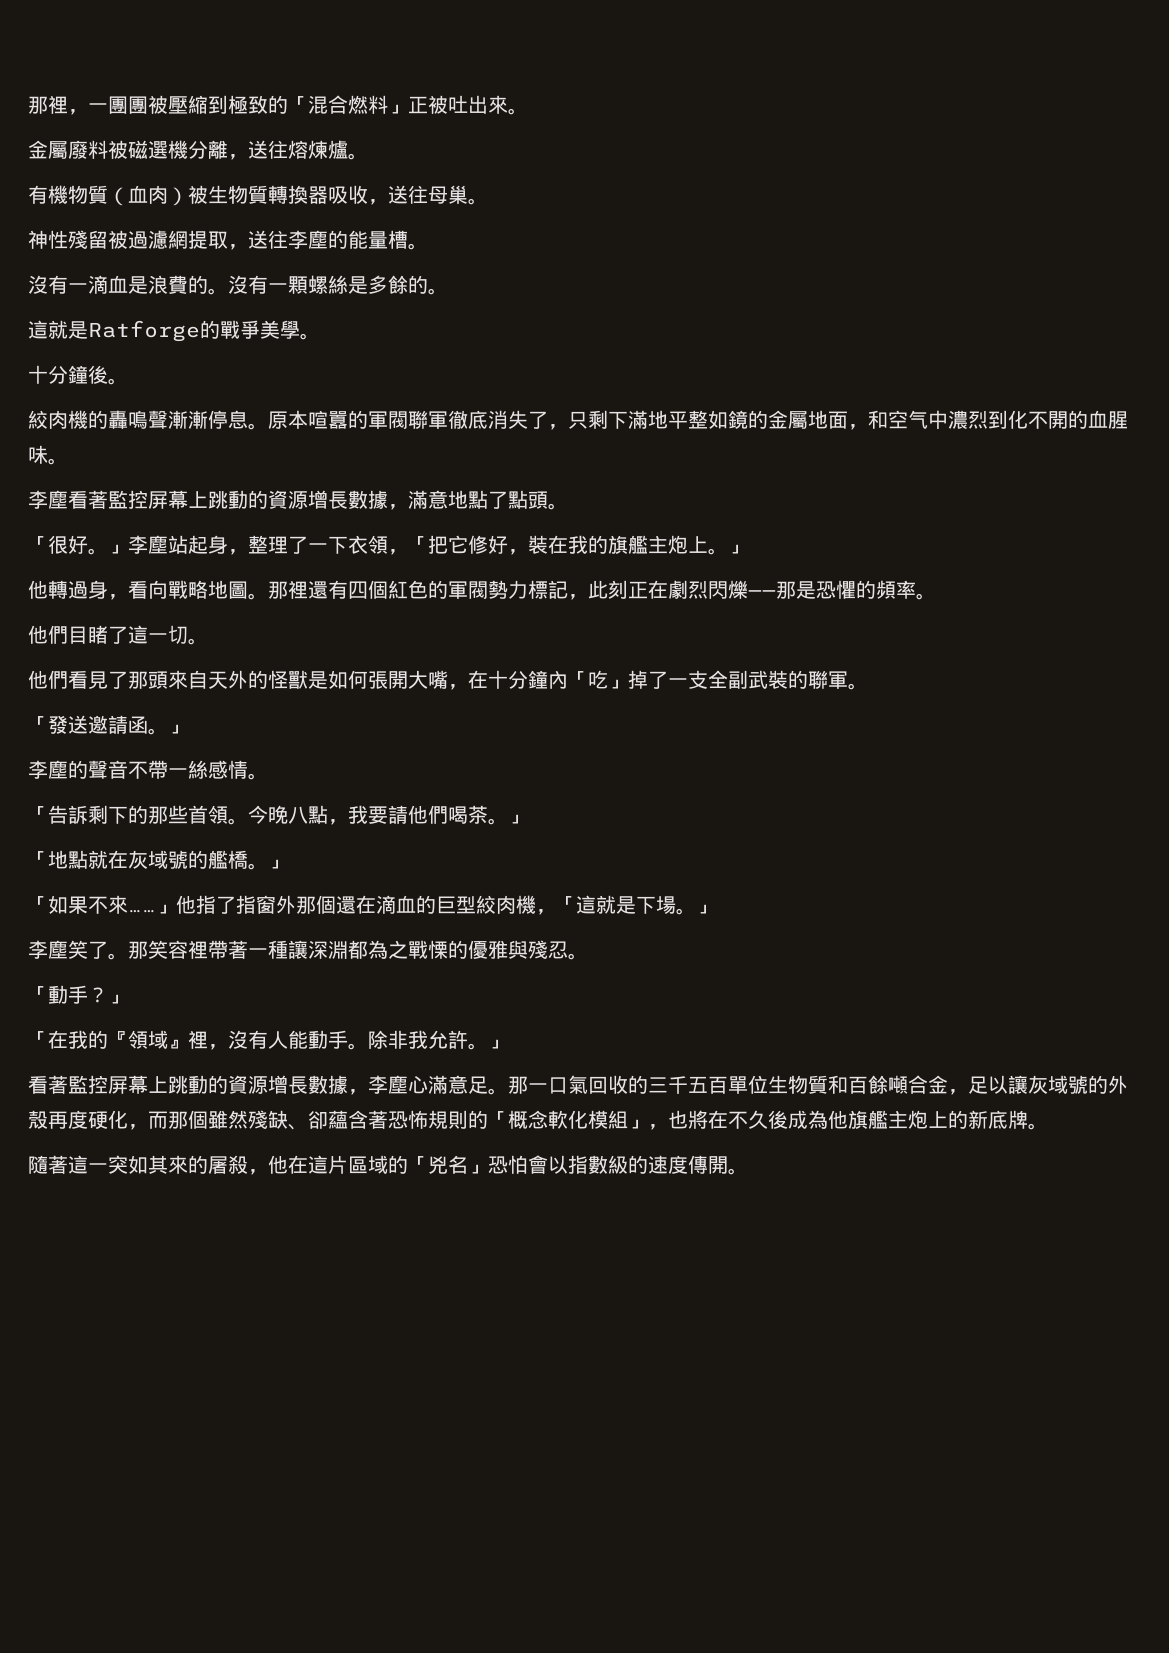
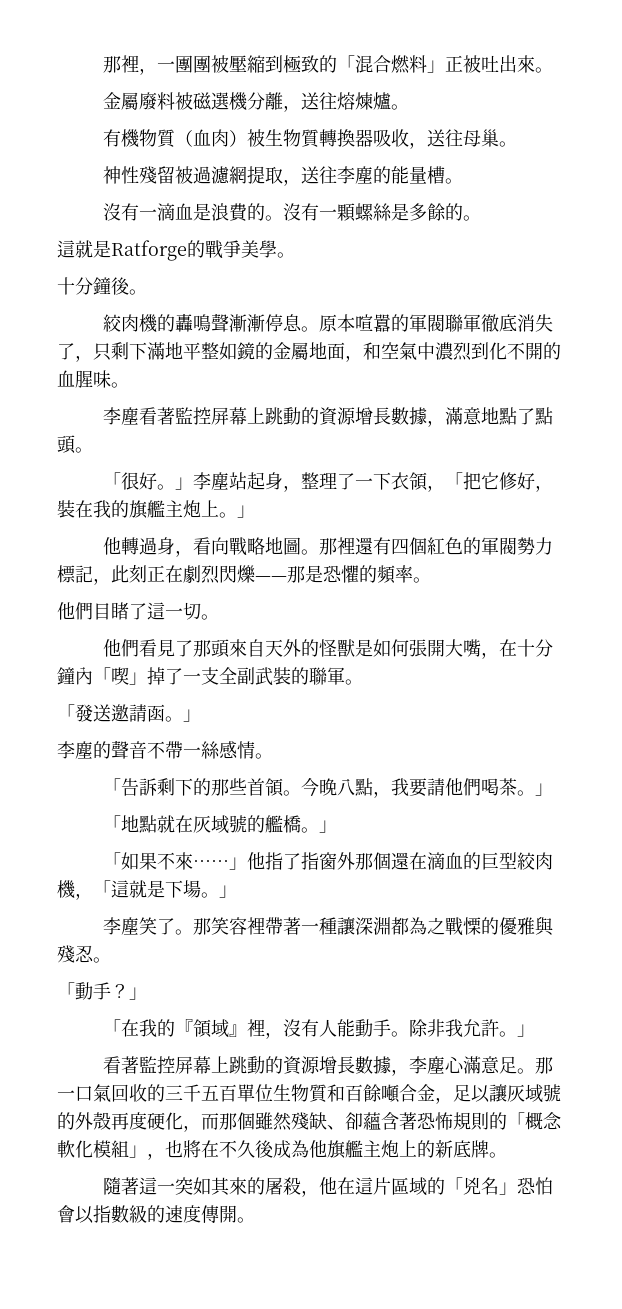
- 原本喧囂的軍閥聯軍徹底消失了，只剩下滿地平整如鏡的金屬地面，和空气中濃烈到化不開的血腥味。
+ 原本喧囂的軍閥聯軍徹底消失了，只剩下滿地平整如鏡的金屬地面，和空氣中濃烈到化不開的血腥味。
- 他們看見了那頭來自天外的怪獸是如何張開大嘴，在十分鐘內「吃」掉了一支全副武裝的聯軍。
+ 他們看見了那頭來自天外的怪獸是如何張開大嘴，在十分鐘內「喫」掉了一支全副武裝的聯軍。

